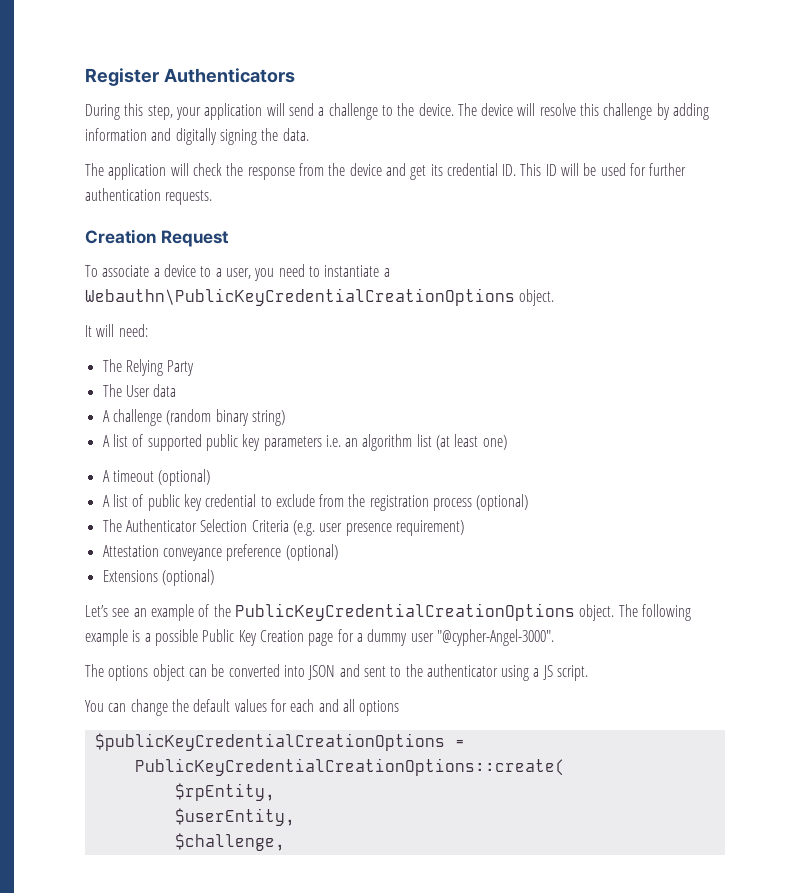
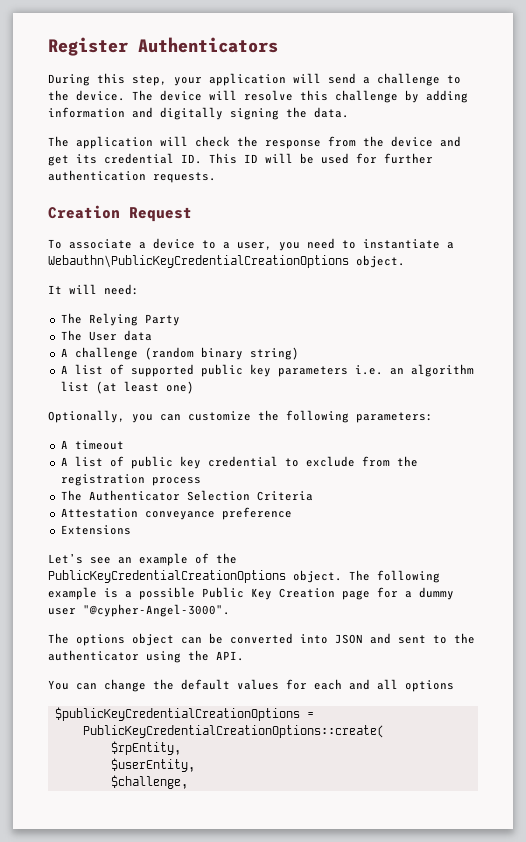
+ Optionally, you can customize the following parameters:
- A timeout (optional)
+ A timeout
- A list of public key credential to exclude from the registration process (optional)
+ A list of public key credential to exclude from the registration process
- The Authenticator Selection Criteria (e.g. user presence requirement)
+ The Authenticator Selection Criteria
- Attestation conveyance preference (optional)
+ Attestation conveyance preference
- Extensions (optional)
+ Extensions
- The options object can be converted into JSON and sent to the authenticator using a JS script.
+ The options object can be converted into JSON and sent to the authenticator using the API.

